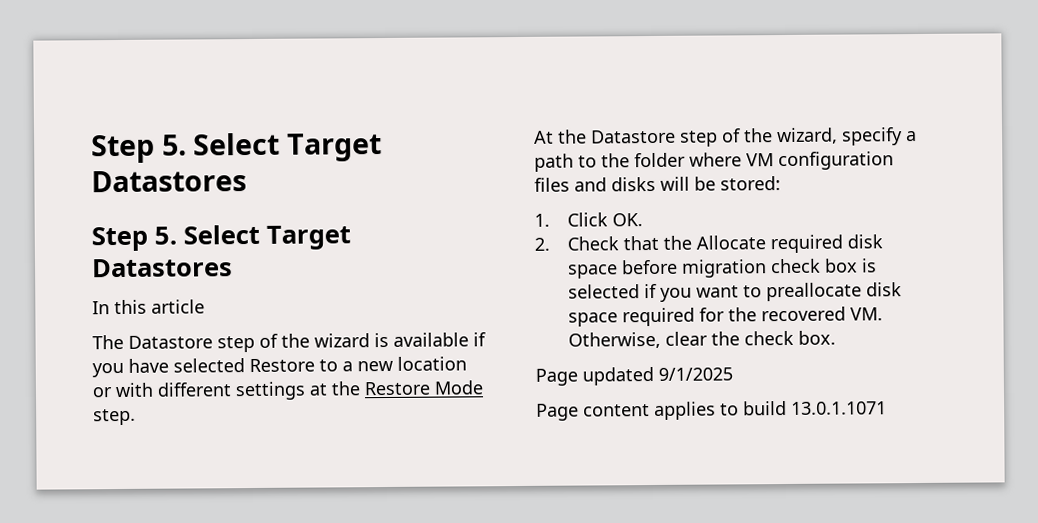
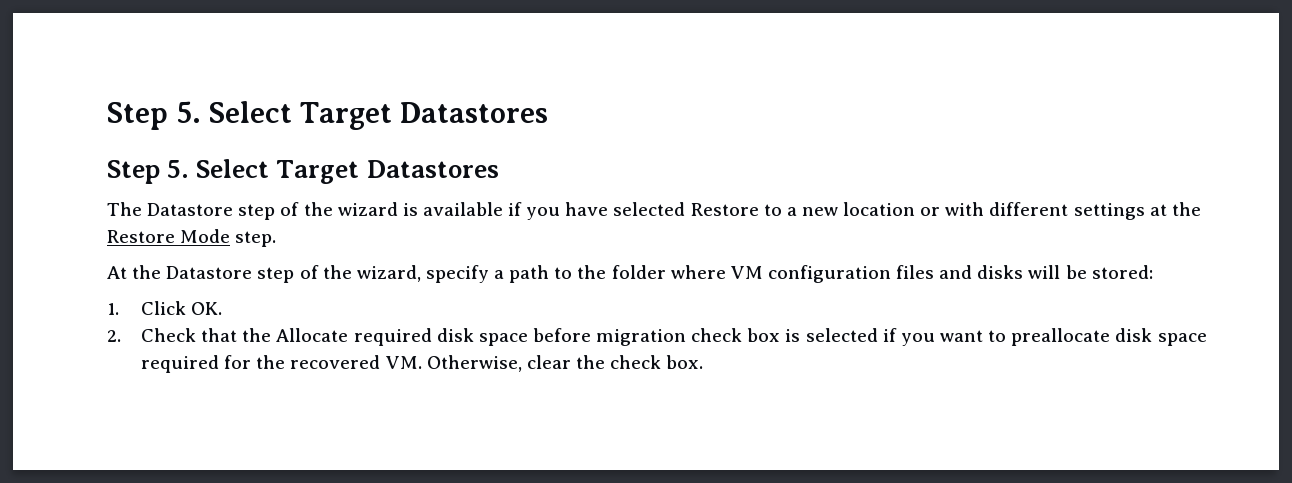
- In this article
- Page updated 9/1/2025
- Page content applies to build 13.0.1.1071

